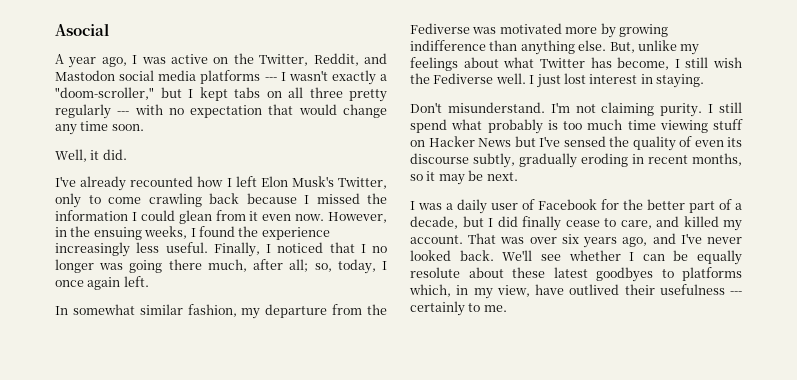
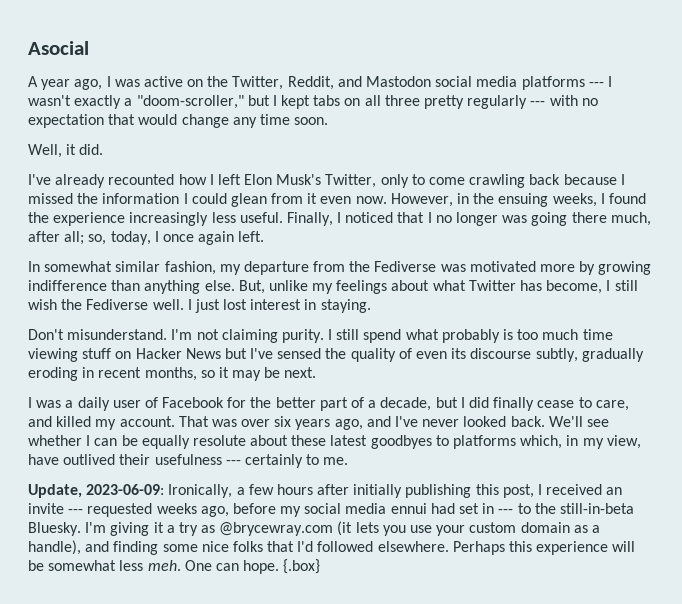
+ Update, 2023-06-09: Ironically, a few hours after initially publishing this post, I received an invite --- requested weeks ago, before my social media ennui had set in --- to the still-in-beta Bluesky. I'm giving it a try as @brycewray.com (it lets you use your custom domain as a handle), and finding some nice folks that I'd followed elsewhere. Perhaps this experience will be somewhat less meh. One can hope. {.box}

